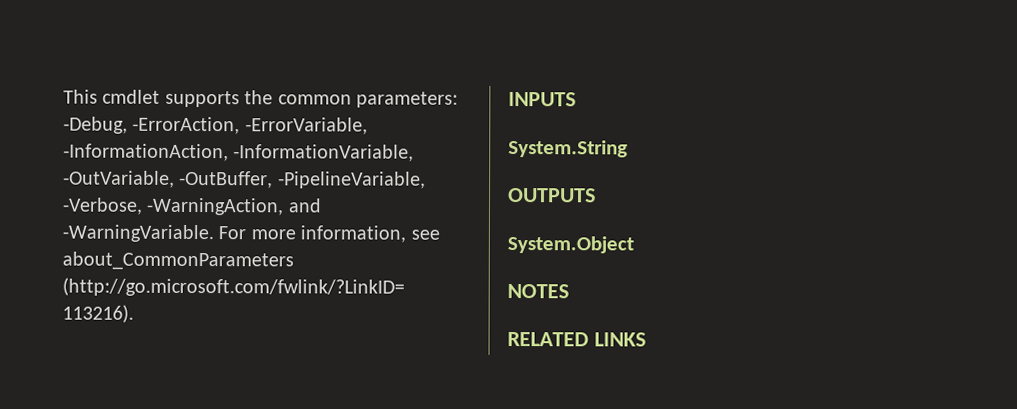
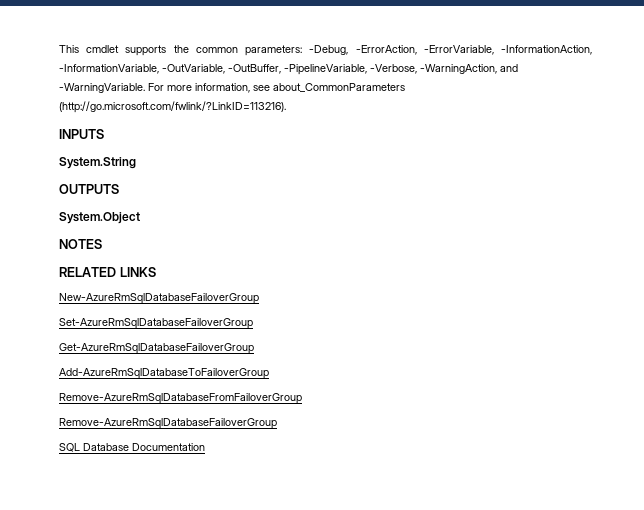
+ New-AzureRmSqlDatabaseFailoverGroup
+ Set-AzureRmSqlDatabaseFailoverGroup
+ Get-AzureRmSqlDatabaseFailoverGroup
+ Add-AzureRmSqlDatabaseToFailoverGroup
+ Remove-AzureRmSqlDatabaseFromFailoverGroup
+ Remove-AzureRmSqlDatabaseFailoverGroup
+ SQL Database Documentation

